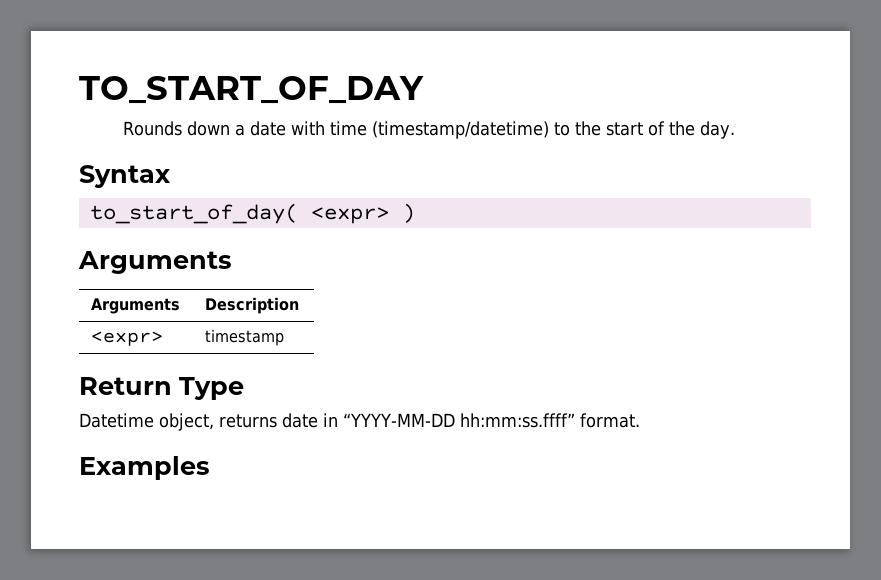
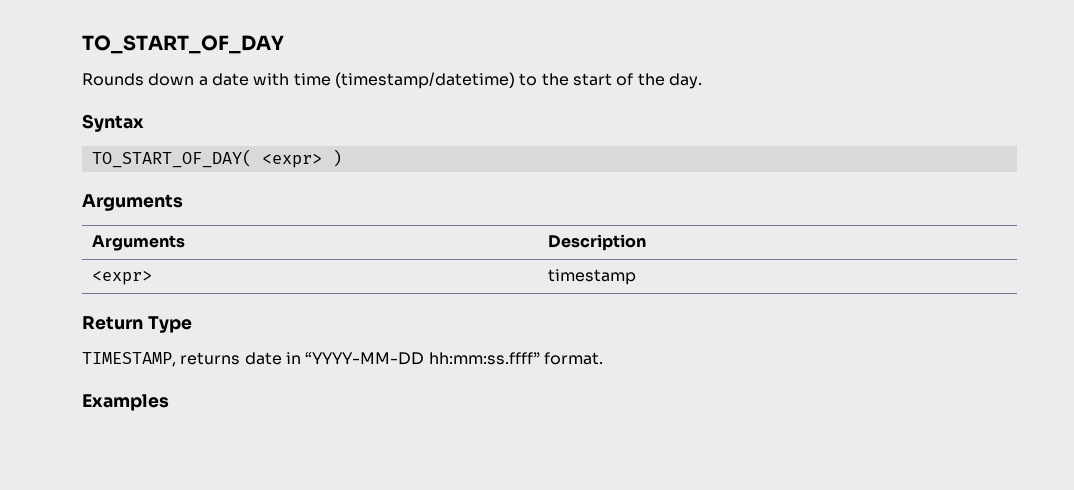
- to_start_of_day( <expr> )
+ TO_START_OF_DAY( <expr> )
- Datetime object, returns date in “YYYY-MM-DD hh:mm:ss.ffff” format.
+ TIMESTAMP, returns date in “YYYY-MM-DD hh:mm:ss.ffff” format.

